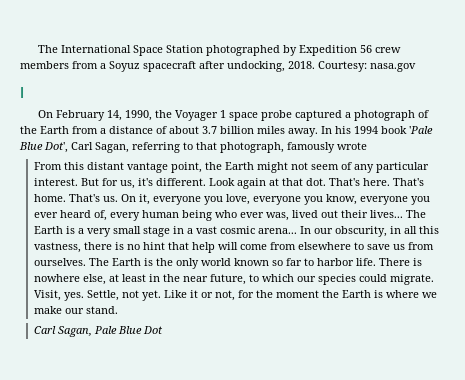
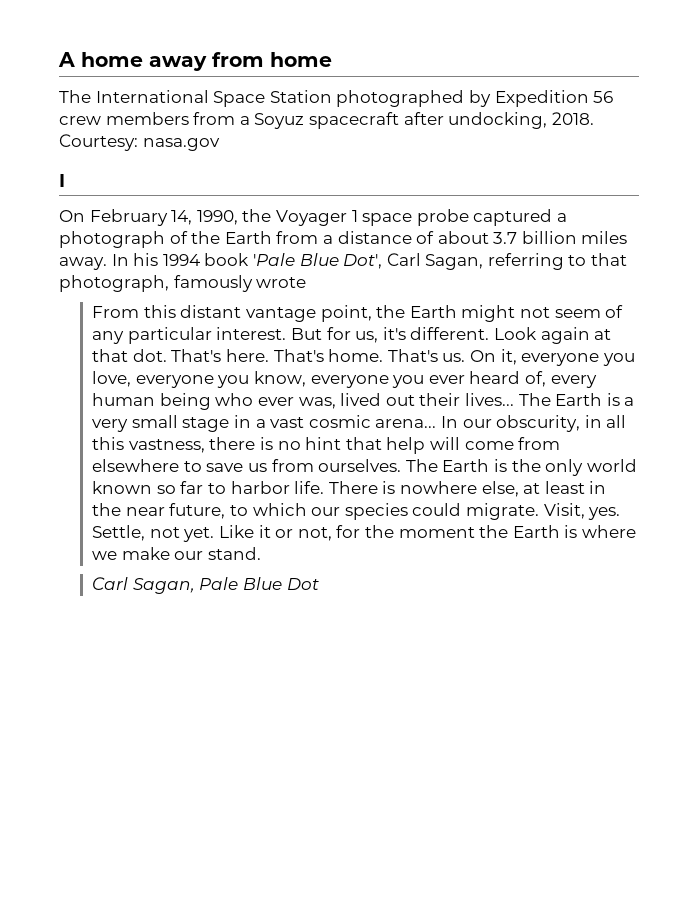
+ A home away from home

